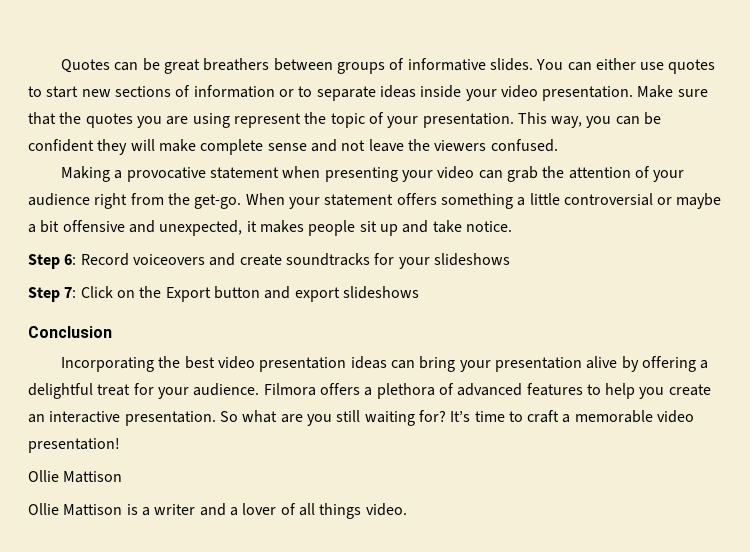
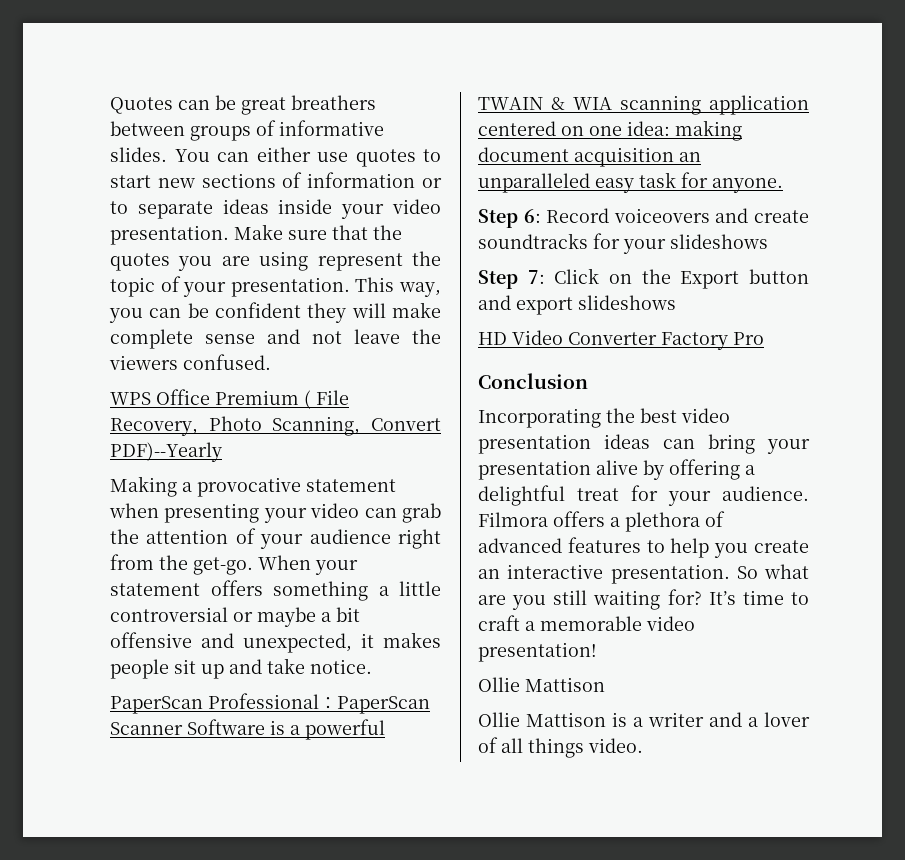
+ WPS Office Premium ( File Recovery, Photo Scanning, Convert PDF)--Yearly
+ PaperScan Professional：PaperScan Scanner Software is a powerful TWAIN & WIA scanning application centered on one idea: making document acquisition an unparalleled easy task for anyone.
+ HD Video Converter Factory Pro

